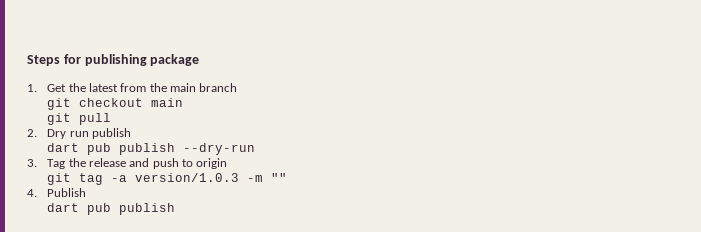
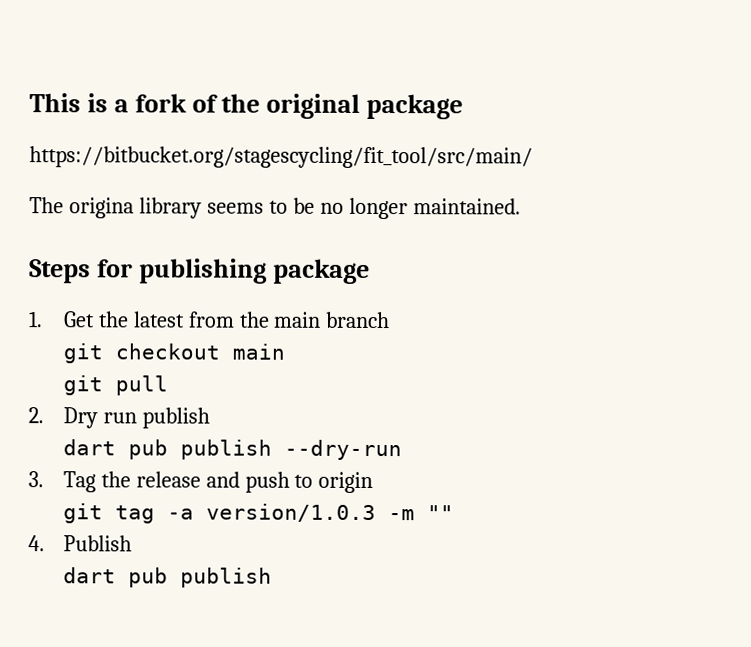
+ This is a fork of the original package
+ https://bitbucket.org/stagescycling/fit_tool/src/main/
+ The origina library seems to be no longer maintained.

